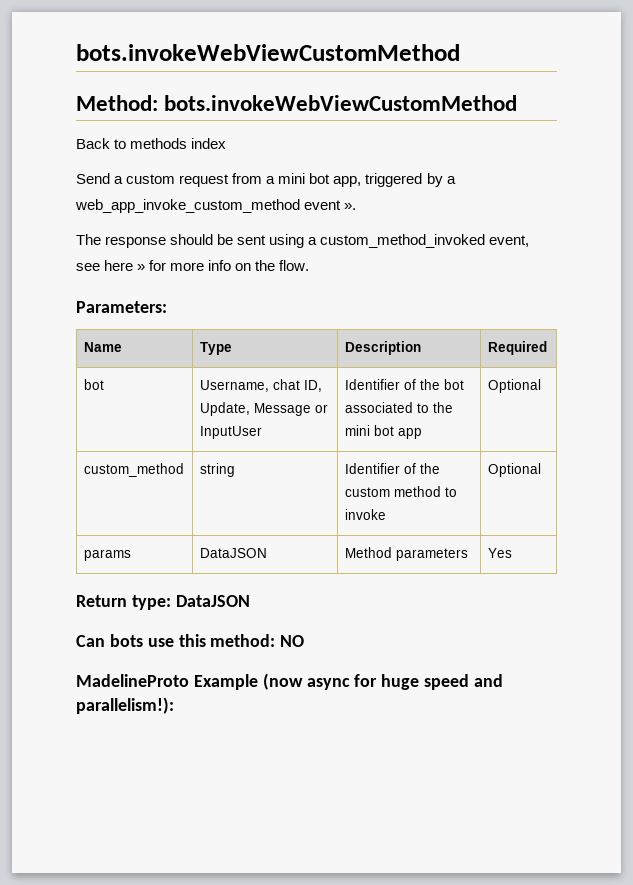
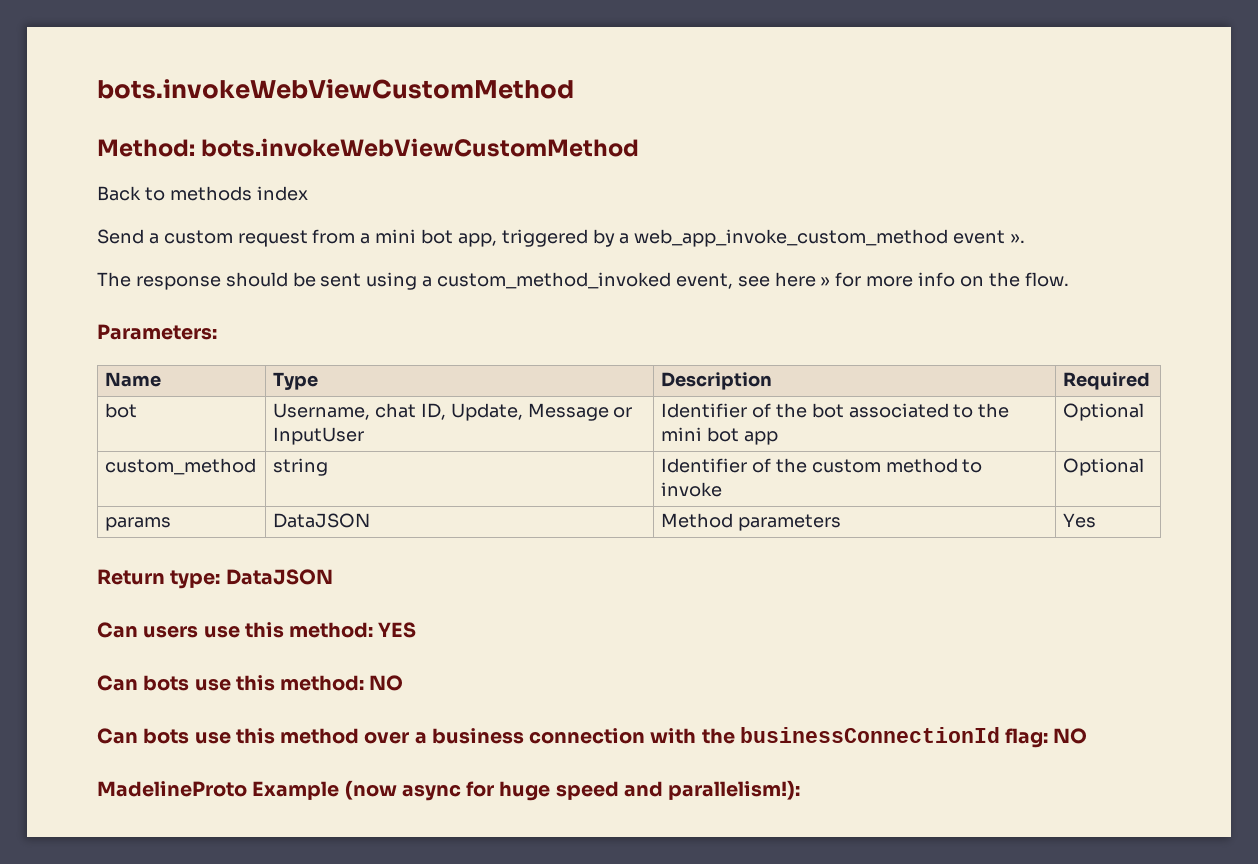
+ Can users use this method: YES
+ Can bots use this method over a business connection with the businessConnectionId flag: NO

